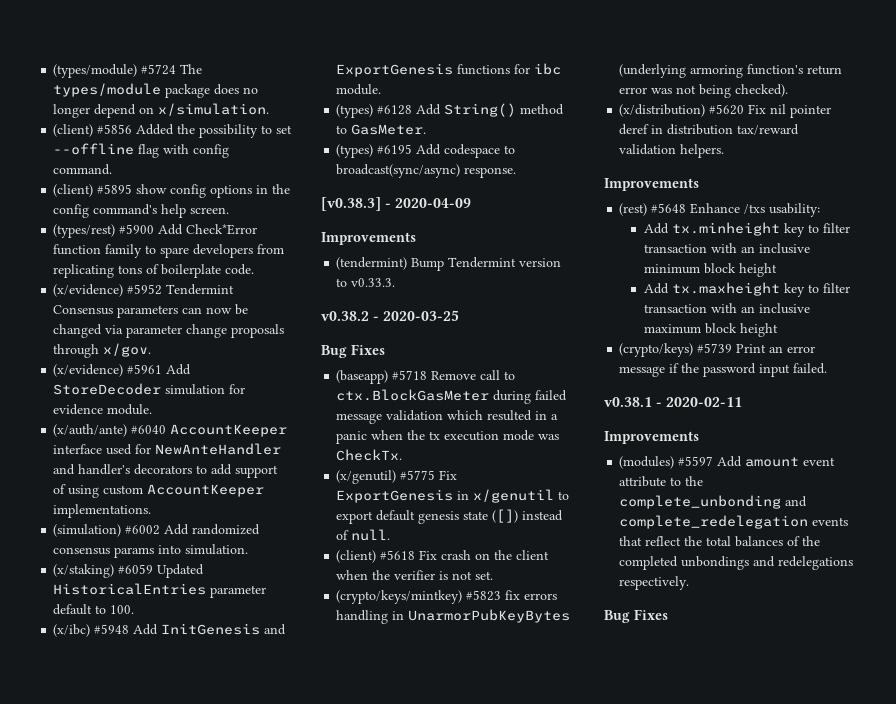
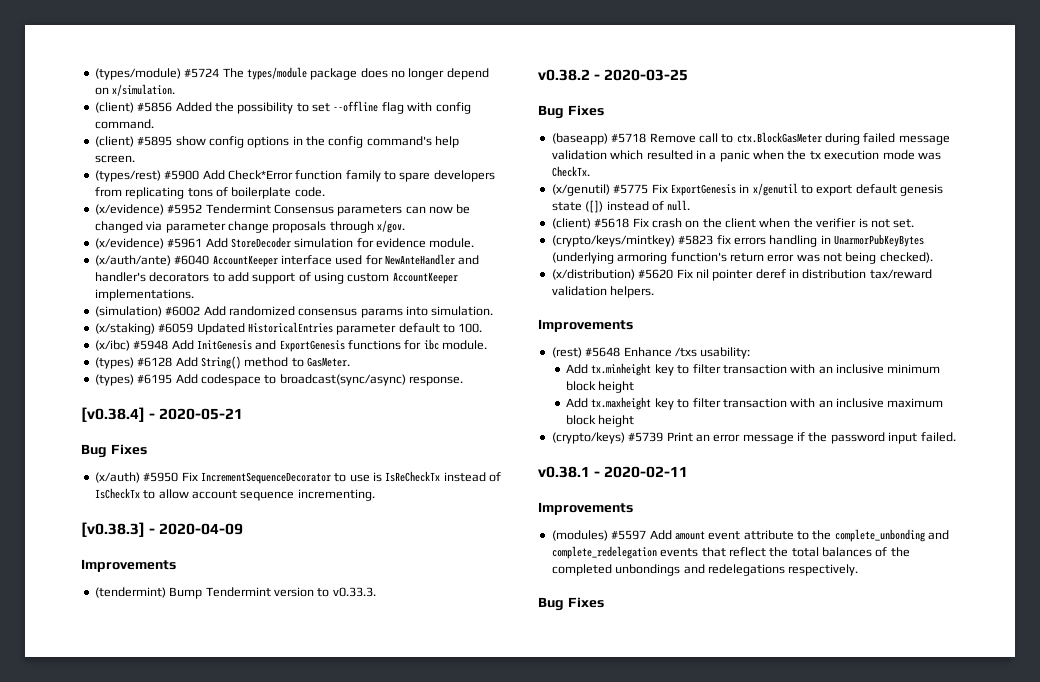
+ [v0.38.4] - 2020-05-21
+ Bug Fixes
+ (x/auth) #5950 Fix IncrementSequenceDecorator to use is IsReCheckTx instead of IsCheckTx to allow account sequence incrementing.

